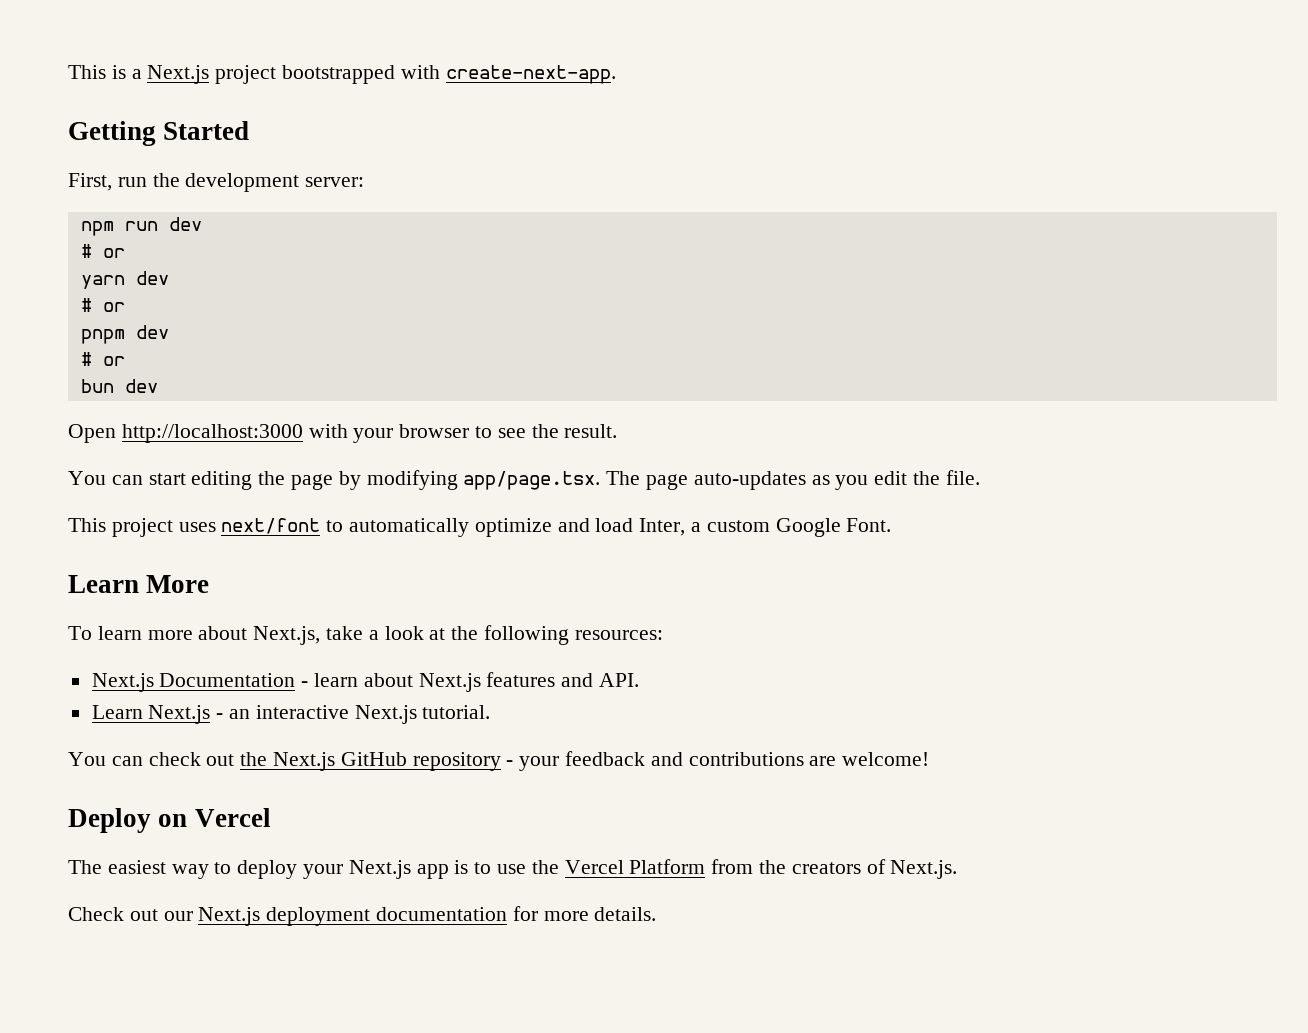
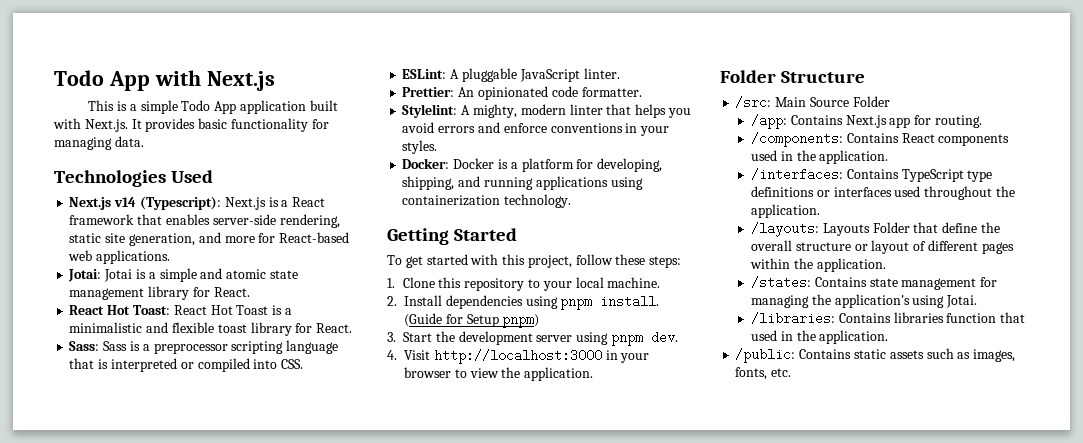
- This is a Next.js project bootstrapped with create-next-app.
+ Todo App with Next.js
+ This is a simple Todo App application built with Next.js. It provides basic functionality for managing data.
+ Technologies Used
+ Next.js v14 (Typescript): Next.js is a React framework that enables server-side rendering, static site generation, and more for React-based web applications.
+ Jotai: Jotai is a simple and atomic state management library for React.
+ React Hot Toast: React Hot Toast is a minimalistic and flexible toast library for React.
+ Sass: Sass is a preprocessor scripting language that is interpreted or compiled into CSS.
+ ESLint: A pluggable JavaScript linter.
+ Prettier: An opinionated code formatter.
+ Stylelint: A mighty, modern linter that helps you avoid errors and enforce conventions in your styles.
+ Docker: Docker is a platform for developing, shipping, and running applications using containerization technology.
  Getting Started
- First, run the development server:
- npm run dev
- # or
- yarn dev
- # or
- pnpm dev
- # or
- bun dev
- Open http://localhost:3000 with your browser to see the result.
- You can start editing the page by modifying app/page.tsx. The page auto-updates as you edit the file.
- This project uses next/font to automatically optimize and load Inter, a custom Google Font.
- Learn More
- To learn more about Next.js, take a look at the following resources:
- Next.js Documentation - learn about Next.js features and API.
- Learn Next.js - an interactive Next.js tutorial.
- You can check out the Next.js GitHub repository - your feedback and contributions are welcome!
- Deploy on Vercel
- The easiest way to deploy your Next.js app is to use the Vercel Platform from the creators of Next.js.
- Check out our Next.js deployment documentation for more details.
+ To get started with this project, follow these steps:
+ 1. Clone this repository to your local machine.
+ 2. Install dependencies using pnpm install. (Guide for Setup pnpm)
+ 3. Start the development server using pnpm dev.
+ 4. Visit http://localhost:3000 in your browser to view the application.
+ Folder Structure
+ /src: Main Source Folder
+ /app: Contains Next.js app for routing.
+ /components: Contains React components used in the application.
+ /interfaces: Contains TypeScript type definitions or interfaces used throughout the application.
+ /layouts: Layouts Folder that define the overall structure or layout of different pages within the application.
+ /states: Contains state management for managing the application's using Jotai.
+ /libraries: Contains libraries function that used in the application.
+ /public: Contains static assets such as images, fonts, etc.

